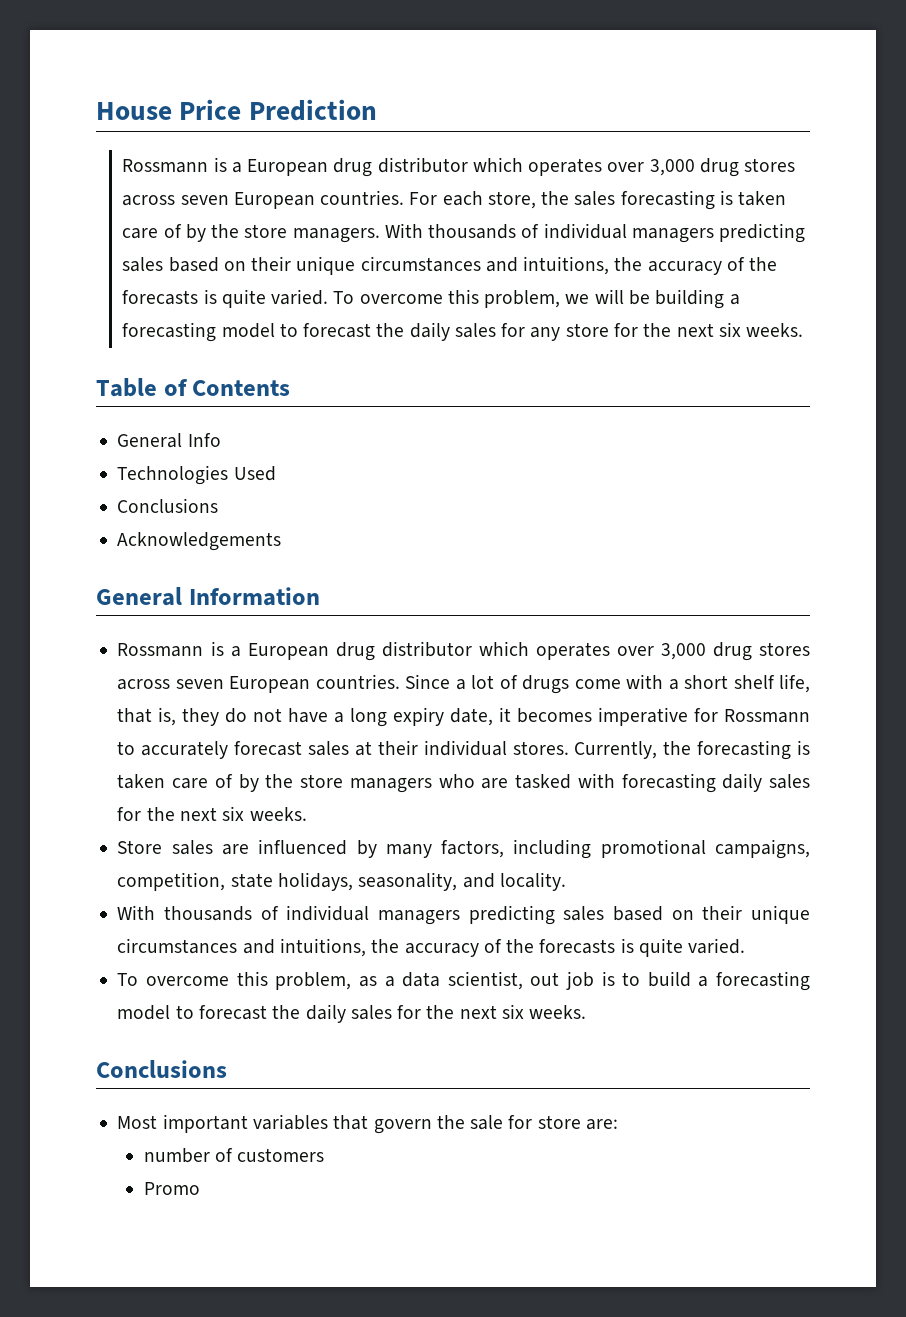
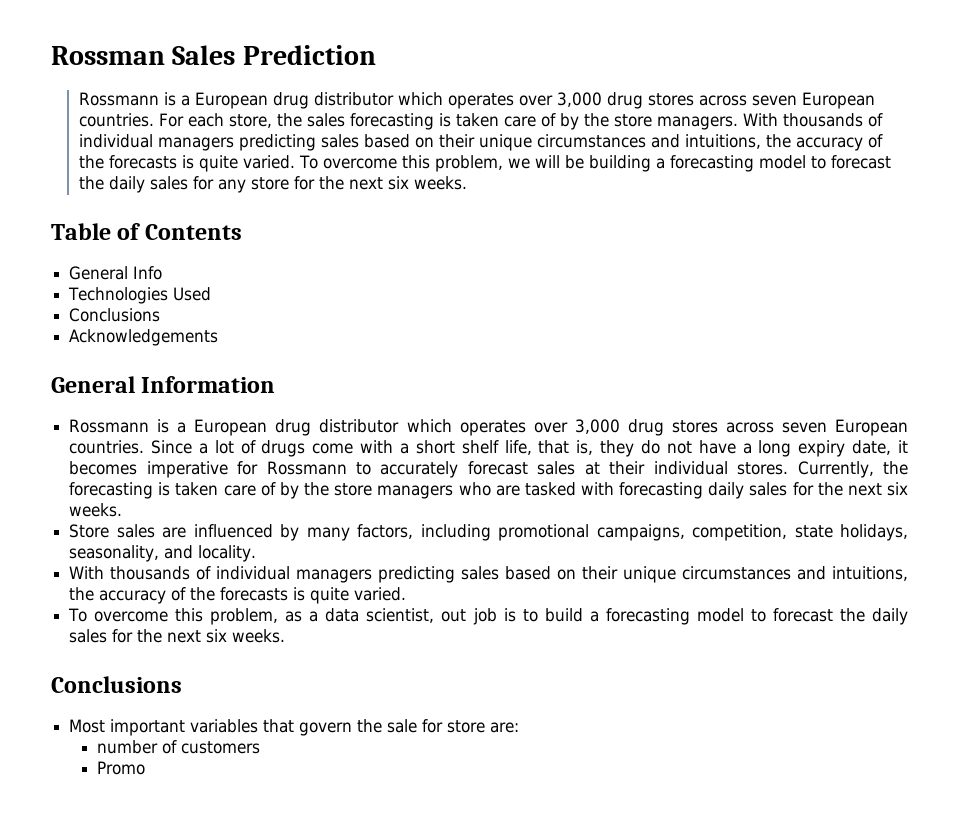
- House Price Prediction
+ Rossman Sales Prediction

